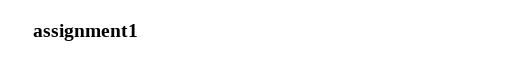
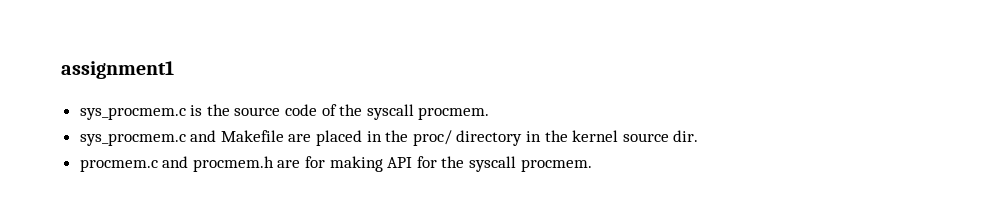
+ sys_procmem.c is the source code of the syscall procmem.
+ sys_procmem.c and Makefile are placed in the proc/ directory in the kernel source dir.
+ procmem.c and procmem.h are for making API for the syscall procmem.

